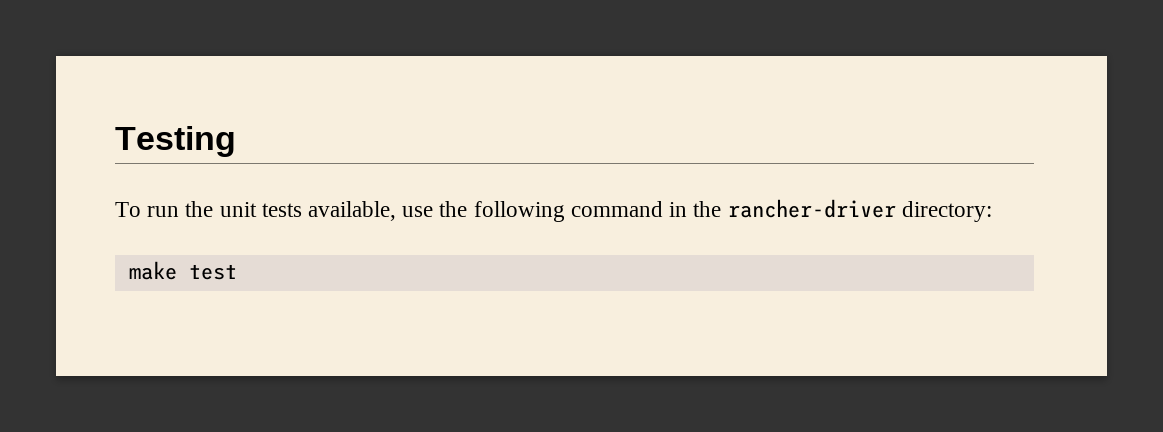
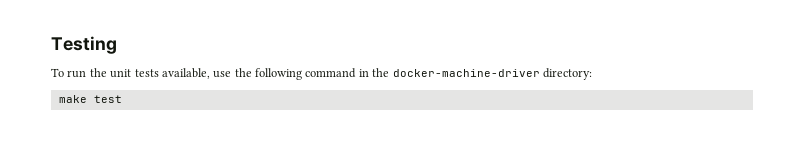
- To run the unit tests available, use the following command in the rancher-driver directory:
+ To run the unit tests available, use the following command in the docker-machine-driver directory:

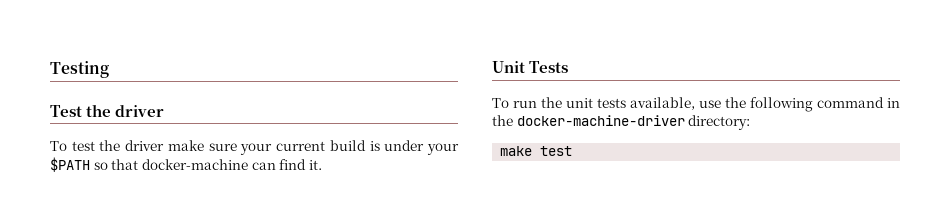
+ Test the driver
+ To test the driver make sure your current build is under your $PATH so that docker-machine can find it.
+ Unit Tests

